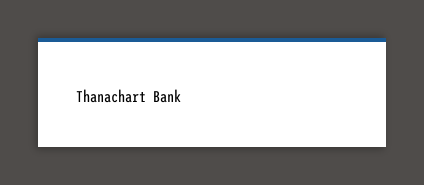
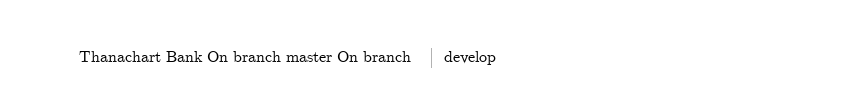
- Thanachart Bank
+ Thanachart Bank On branch master On branch develop

